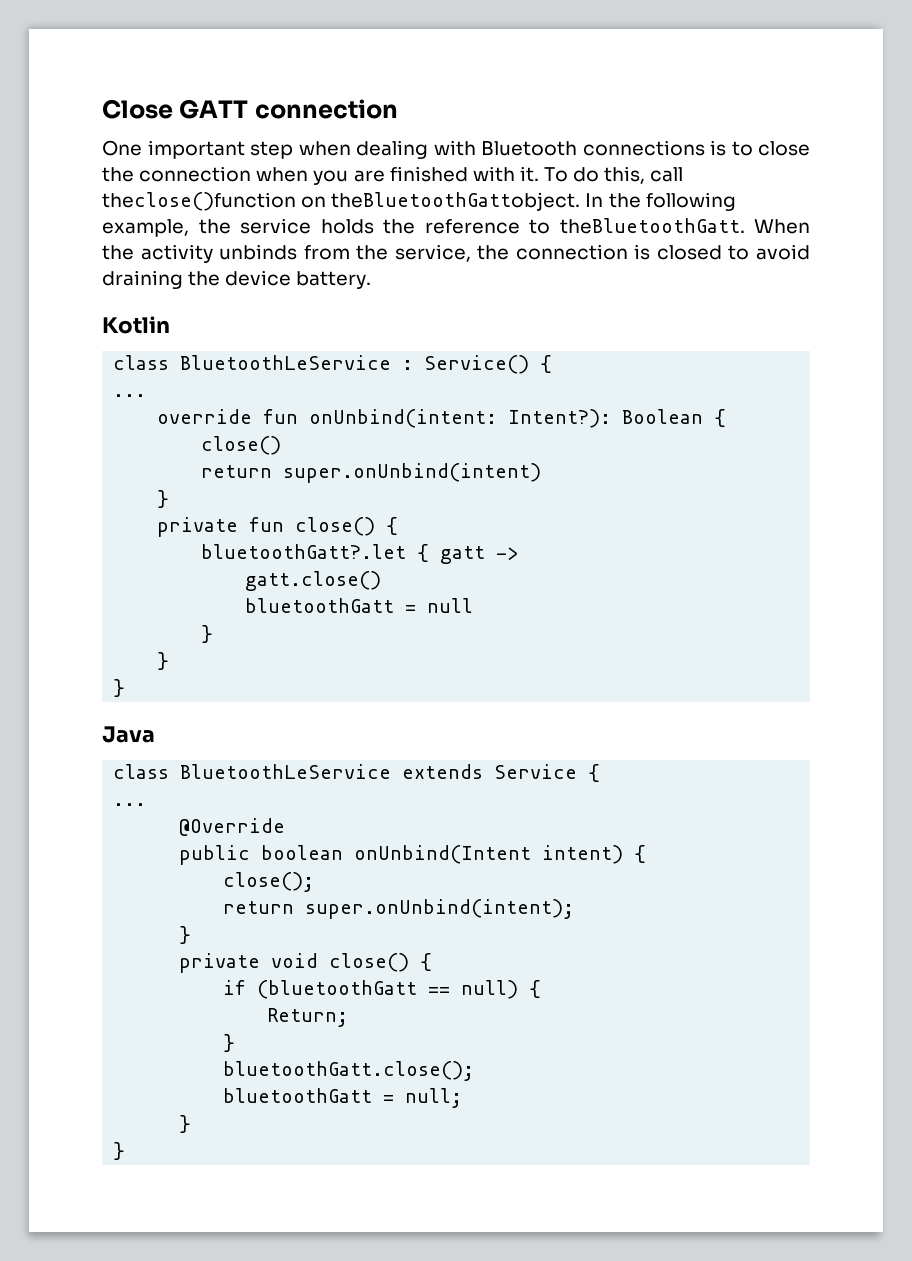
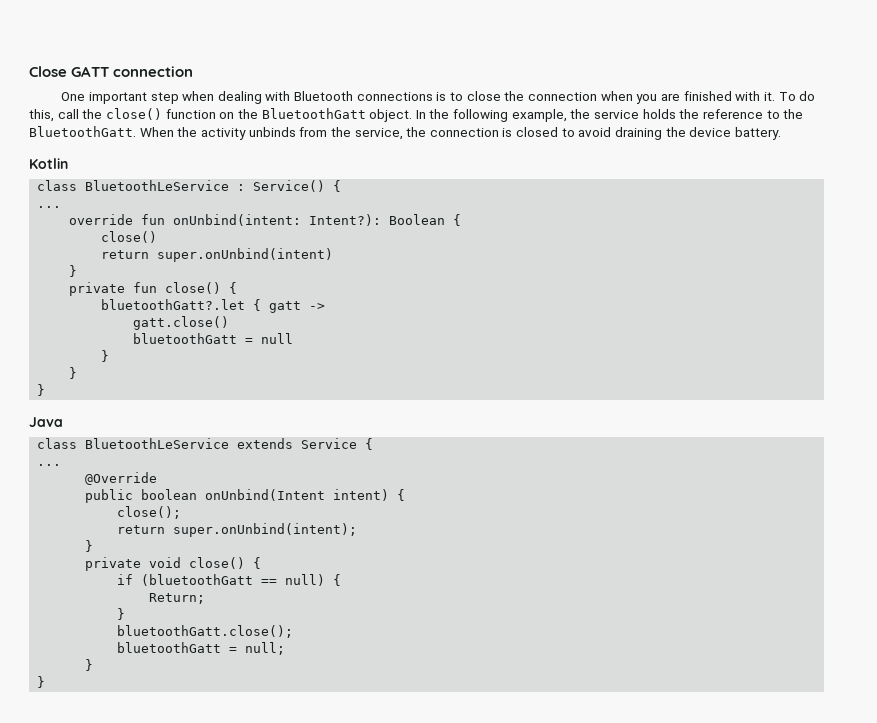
- To do this, call theclose()function on theBluetoothGattobject.
+ To do this, call the close() function on the BluetoothGatt object.
- In the following example, the service holds the reference to theBluetoothGatt.
+ In the following example, the service holds the reference to the BluetoothGatt.

